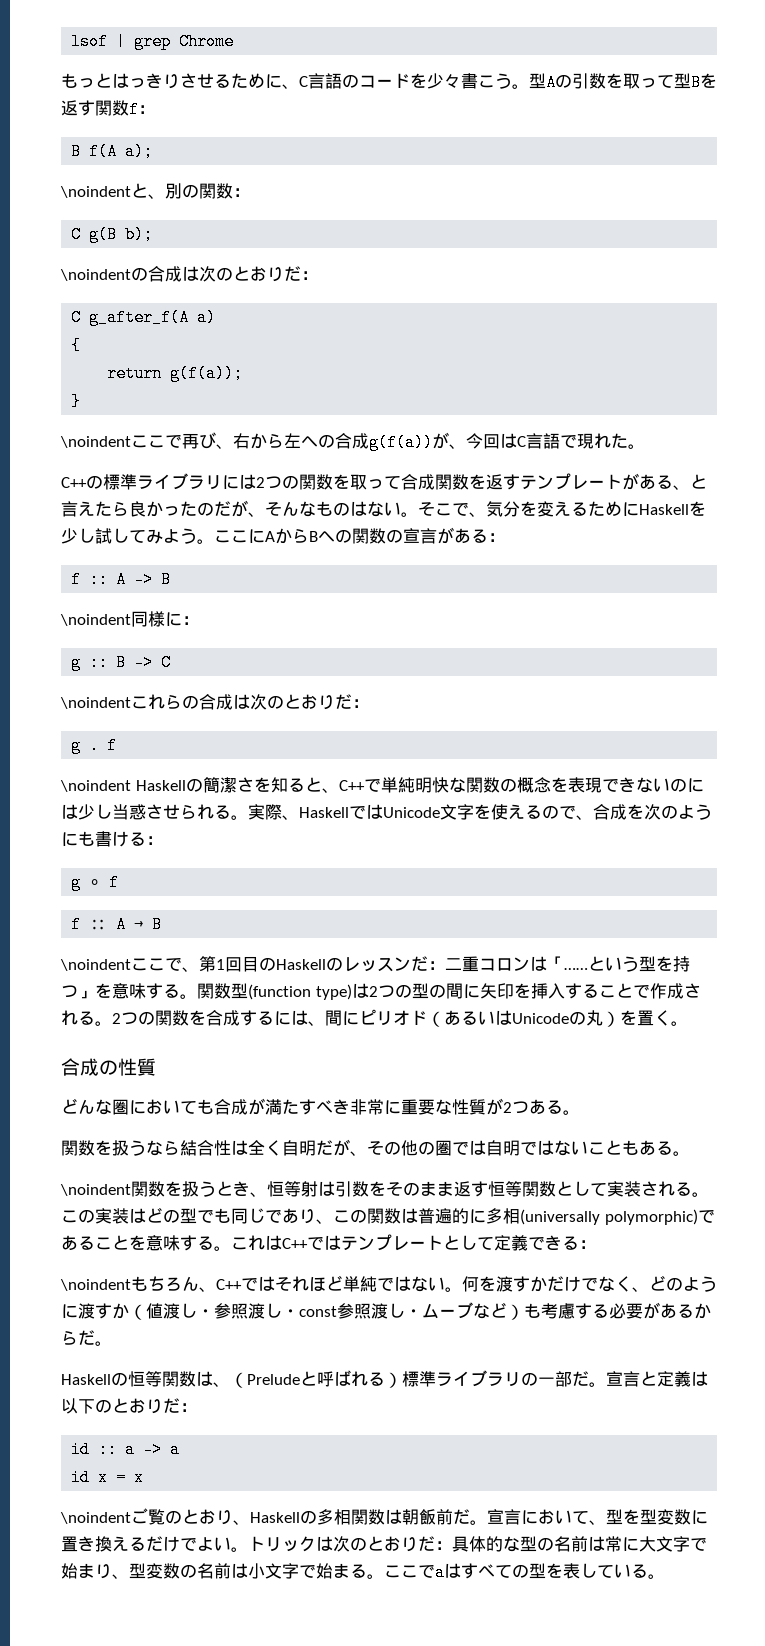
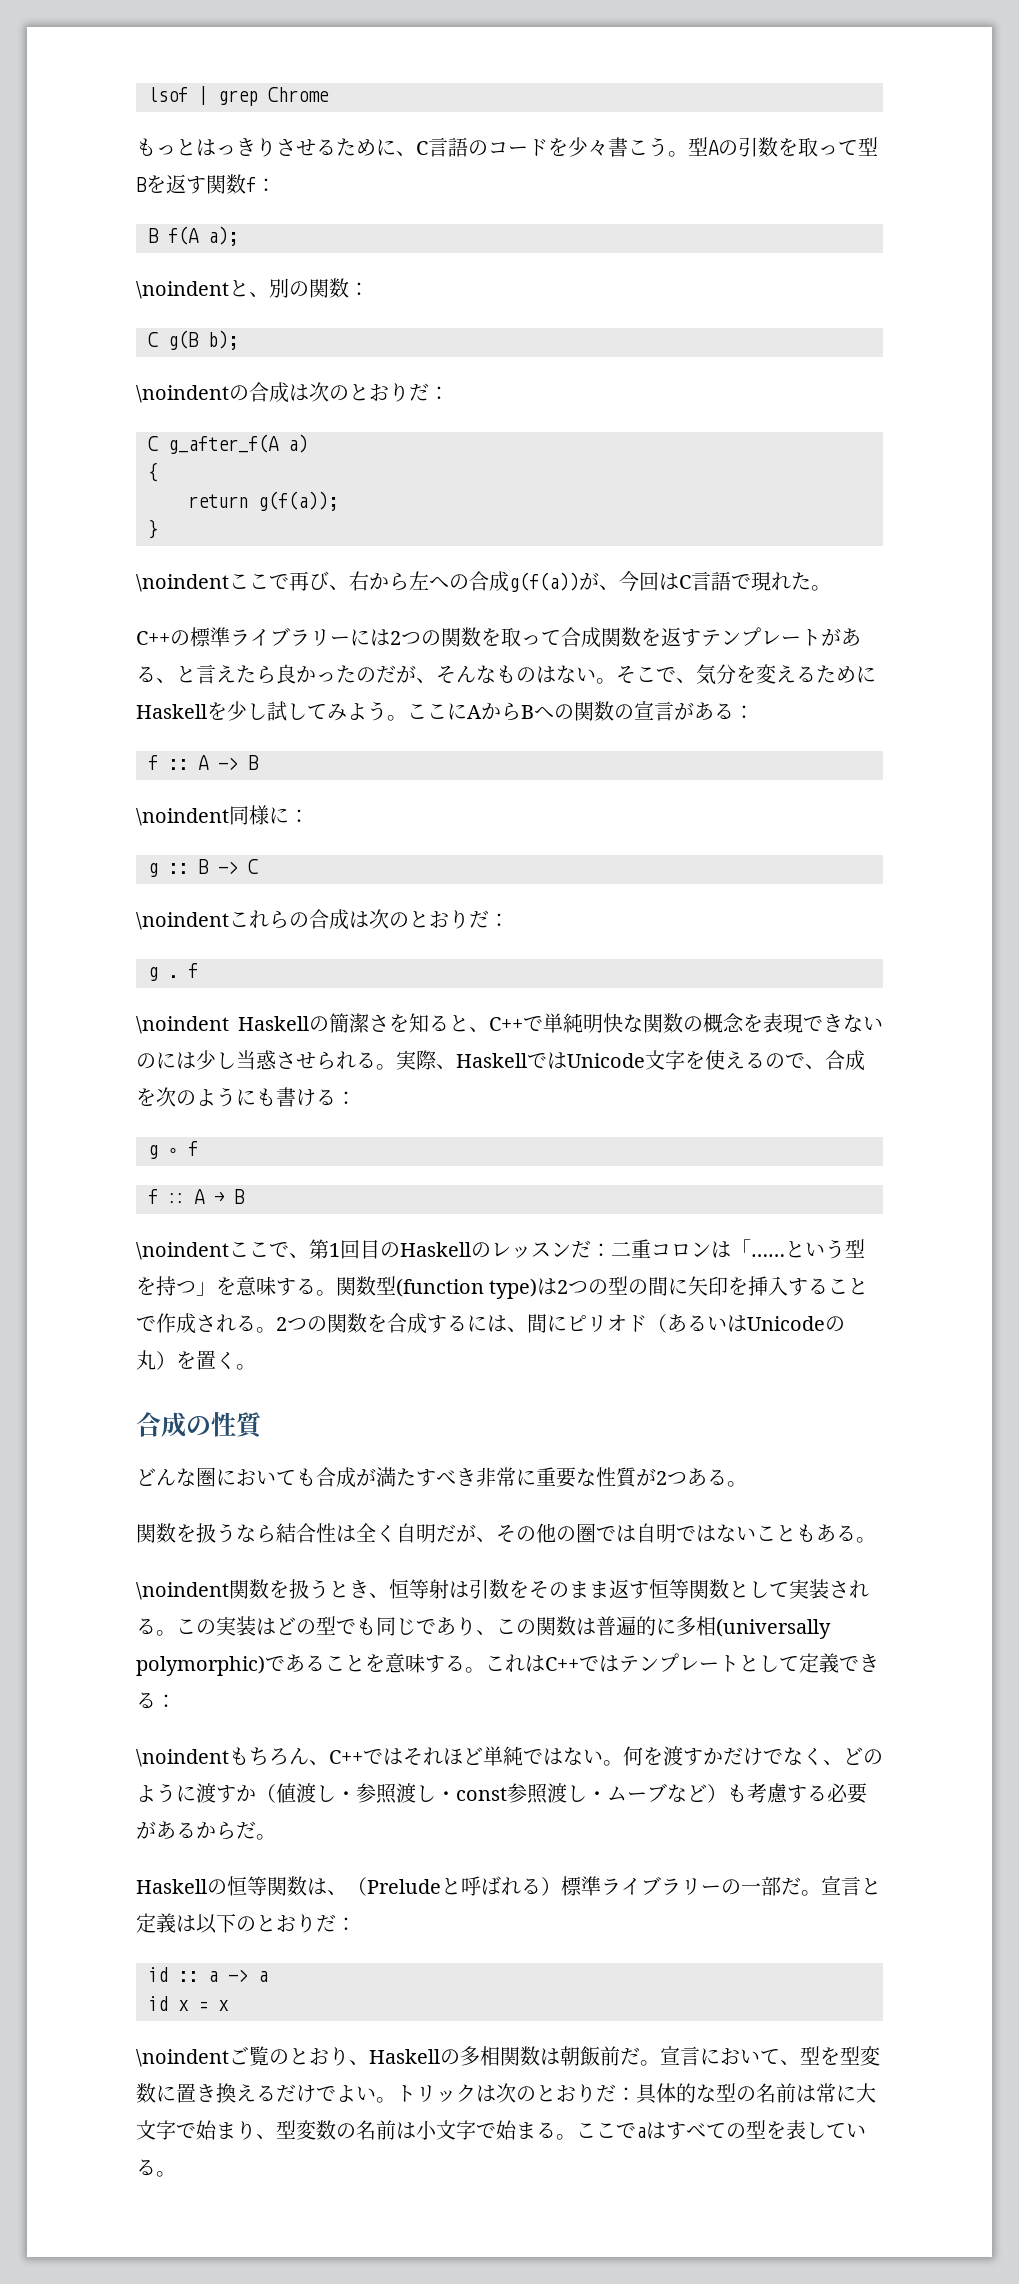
- C++の標準ライブラリには2つの関数を取って合成関数を返すテンプレートがある、と言えたら良かったのだが、そんなものはない。
+ C++の標準ライブラリーには2つの関数を取って合成関数を返すテンプレートがある、と言えたら良かったのだが、そんなものはない。
- Haskellの恒等関数は、（Preludeと呼ばれる）標準ライブラリの一部だ。
+ Haskellの恒等関数は、（Preludeと呼ばれる）標準ライブラリーの一部だ。

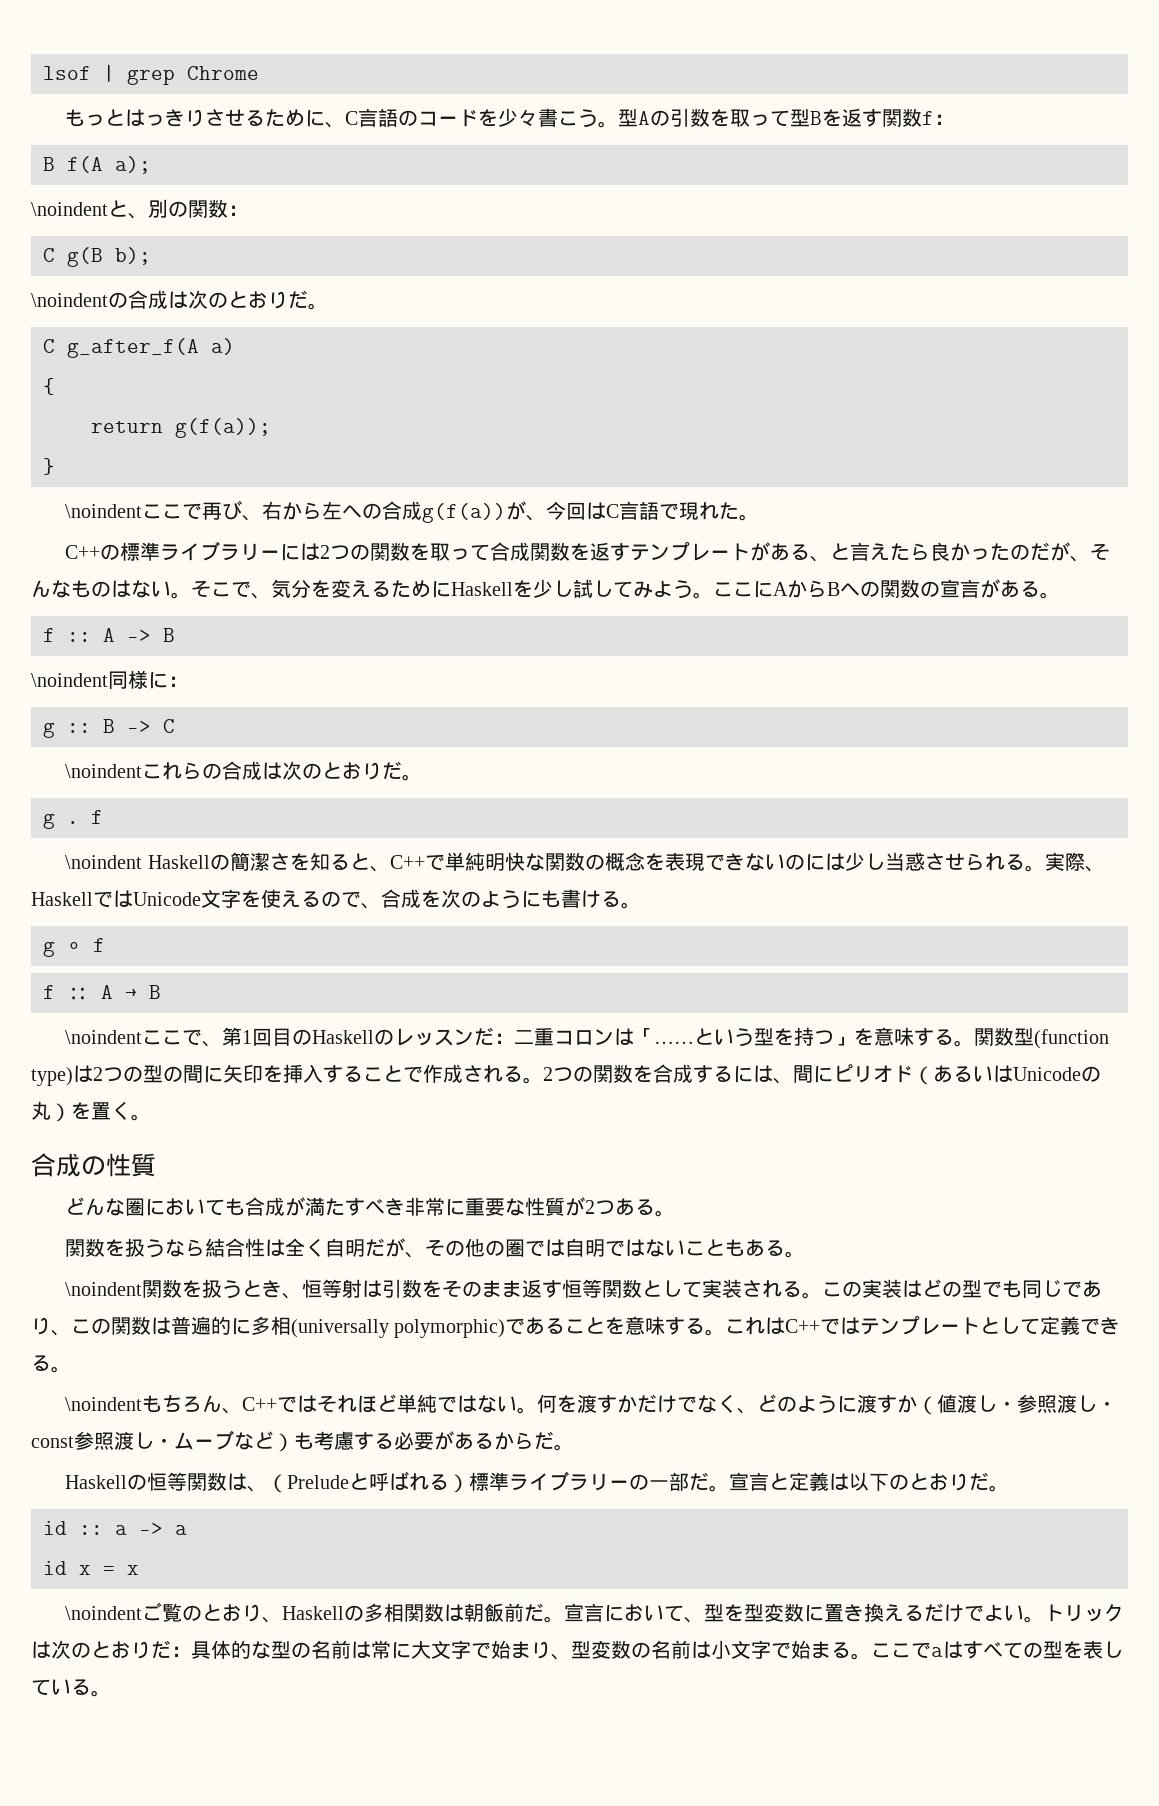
- \noindentの合成は次のとおりだ：
+ \noindentの合成は次のとおりだ。
- ここにAからBへの関数の宣言がある：
+ ここにAからBへの関数の宣言がある。
- \noindentこれらの合成は次のとおりだ：
+ \noindentこれらの合成は次のとおりだ。
- 実際、HaskellではUnicode文字を使えるので、合成を次のようにも書ける：
+ 実際、HaskellではUnicode文字を使えるので、合成を次のようにも書ける。
- これはC++ではテンプレートとして定義できる：
+ これはC++ではテンプレートとして定義できる。
- 宣言と定義は以下のとおりだ：
+ 宣言と定義は以下のとおりだ。

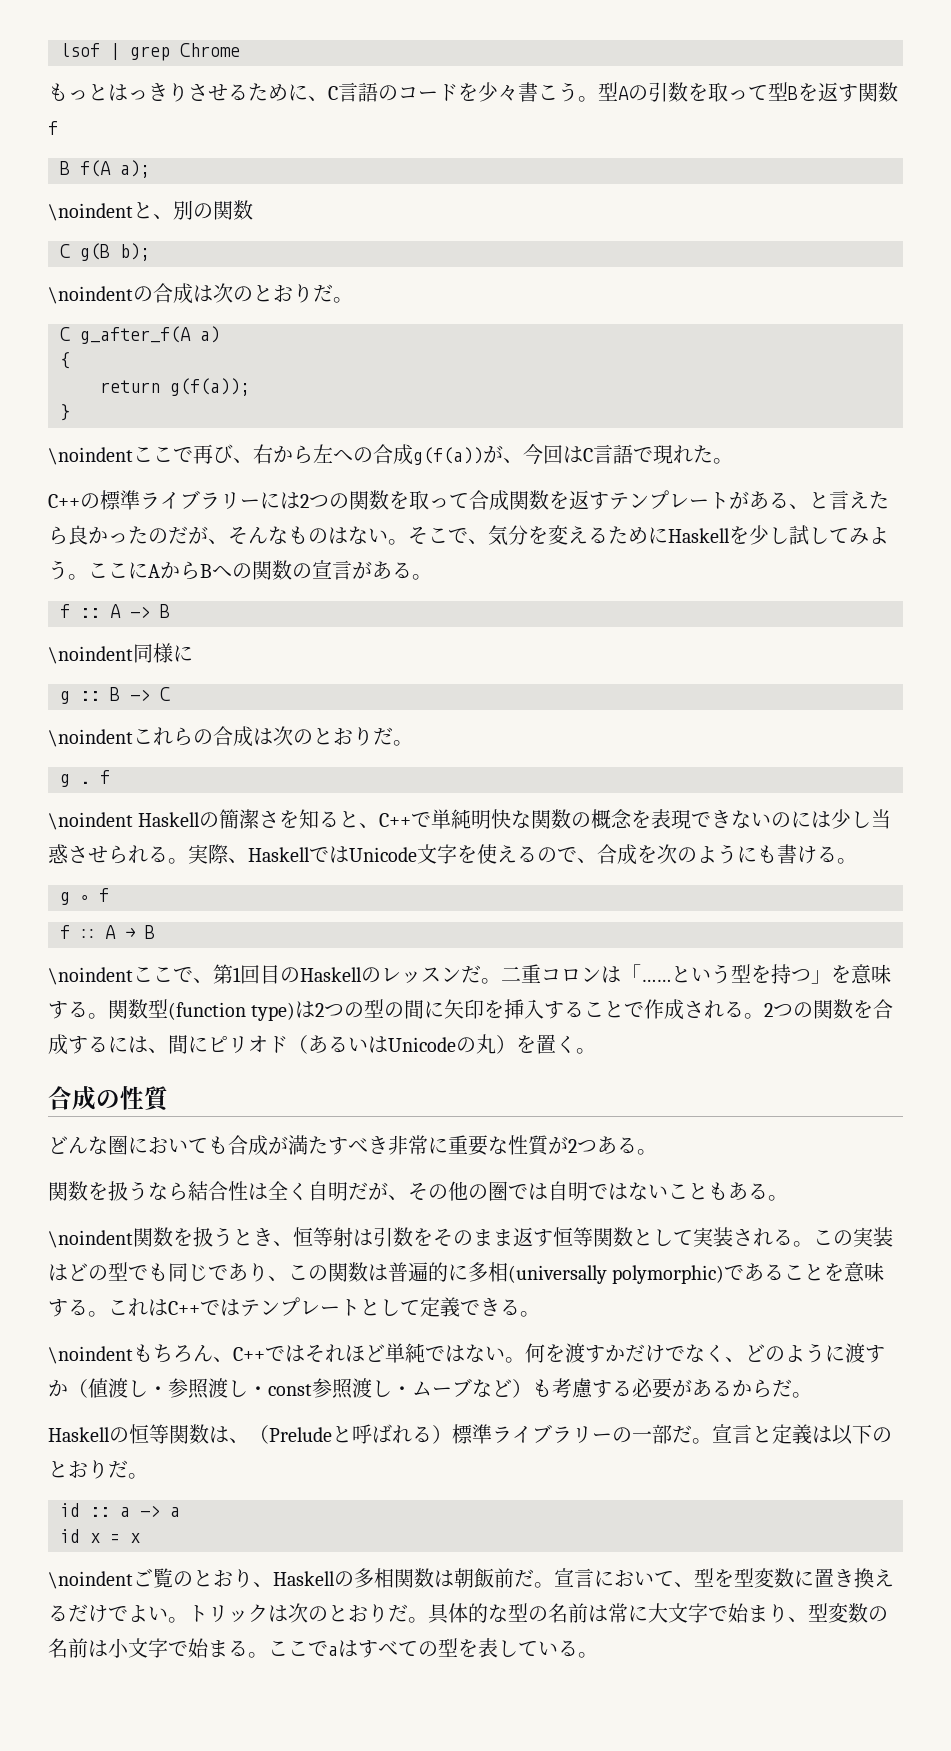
- 型Aの引数を取って型Bを返す関数f：
+ 型Aの引数を取って型Bを返す関数f
- \noindentと、別の関数：
+ \noindentと、別の関数
- \noindent同様に：
+ \noindent同様に
- \noindentここで、第1回目のHaskellのレッスンだ：二重コロンは「……
+ \noindentここで、第1回目のHaskellのレッスンだ。二重コロンは「……
- トリックは次のとおりだ：具体的な型の名前は常に大文字で始まり、型変数の名前は小文字で始まる。
+ トリックは次のとおりだ。具体的な型の名前は常に大文字で始まり、型変数の名前は小文字で始まる。

